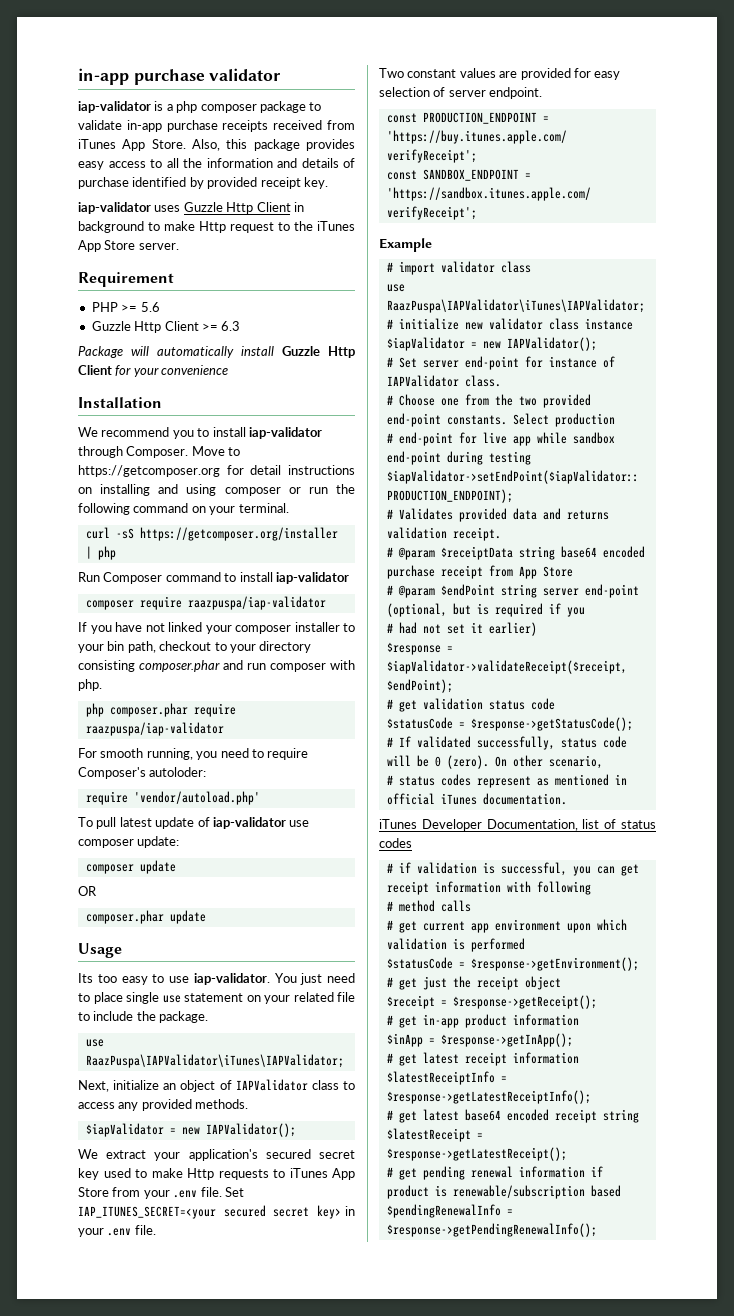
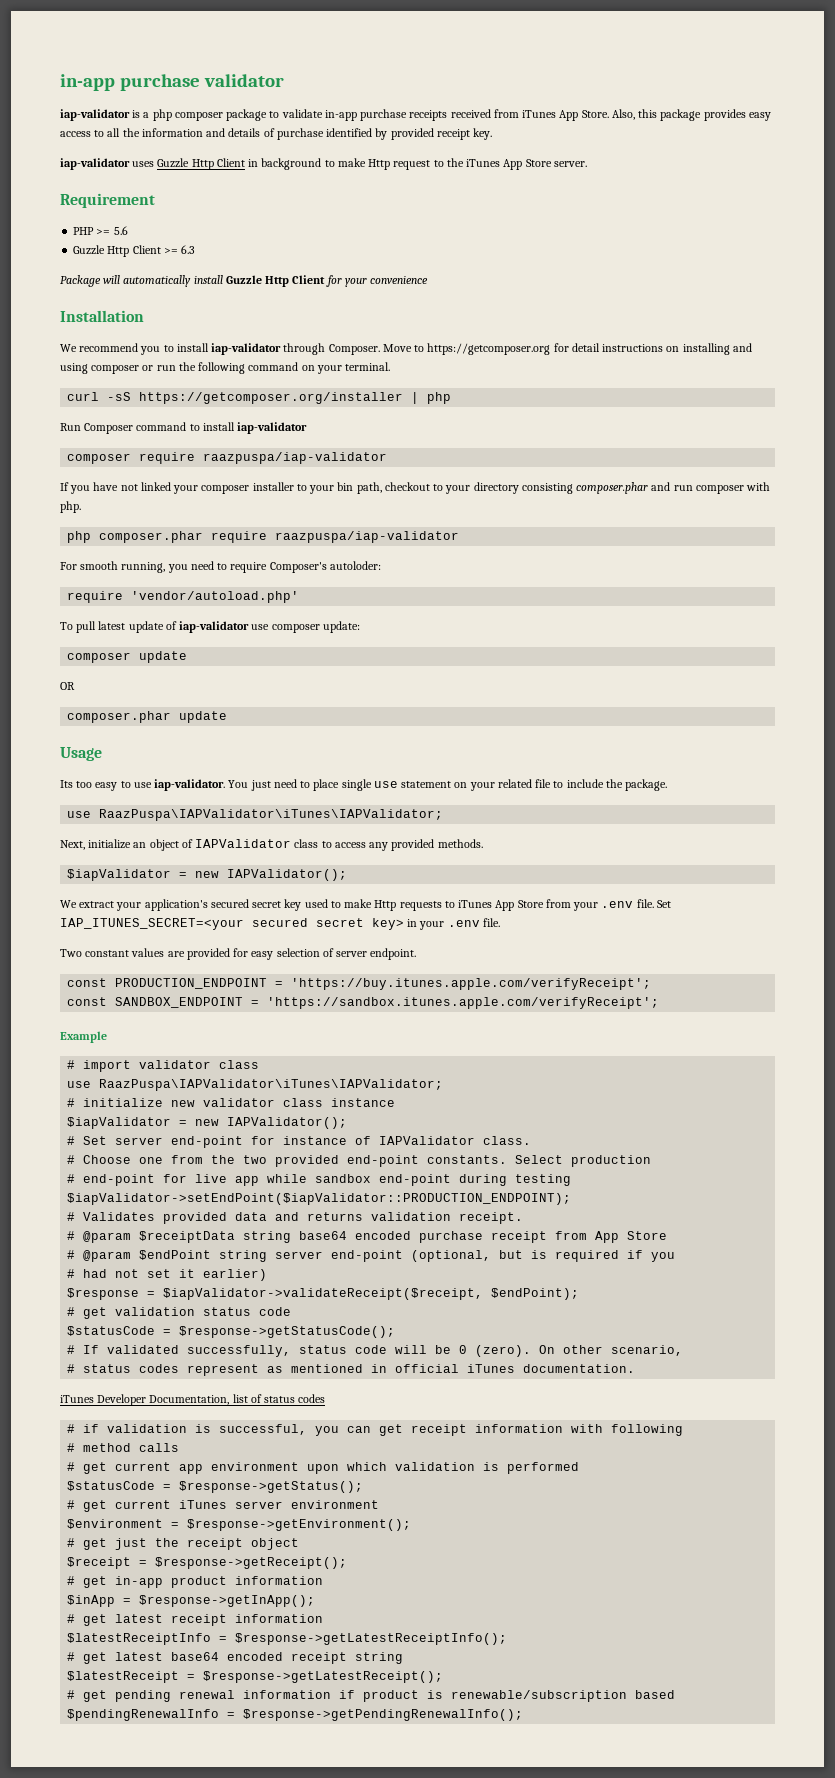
- $statusCode = $response->getEnvironment();
+ $statusCode = $response->getStatus();
+ # get current iTunes server environment
+ $environment = $response->getEnvironment();

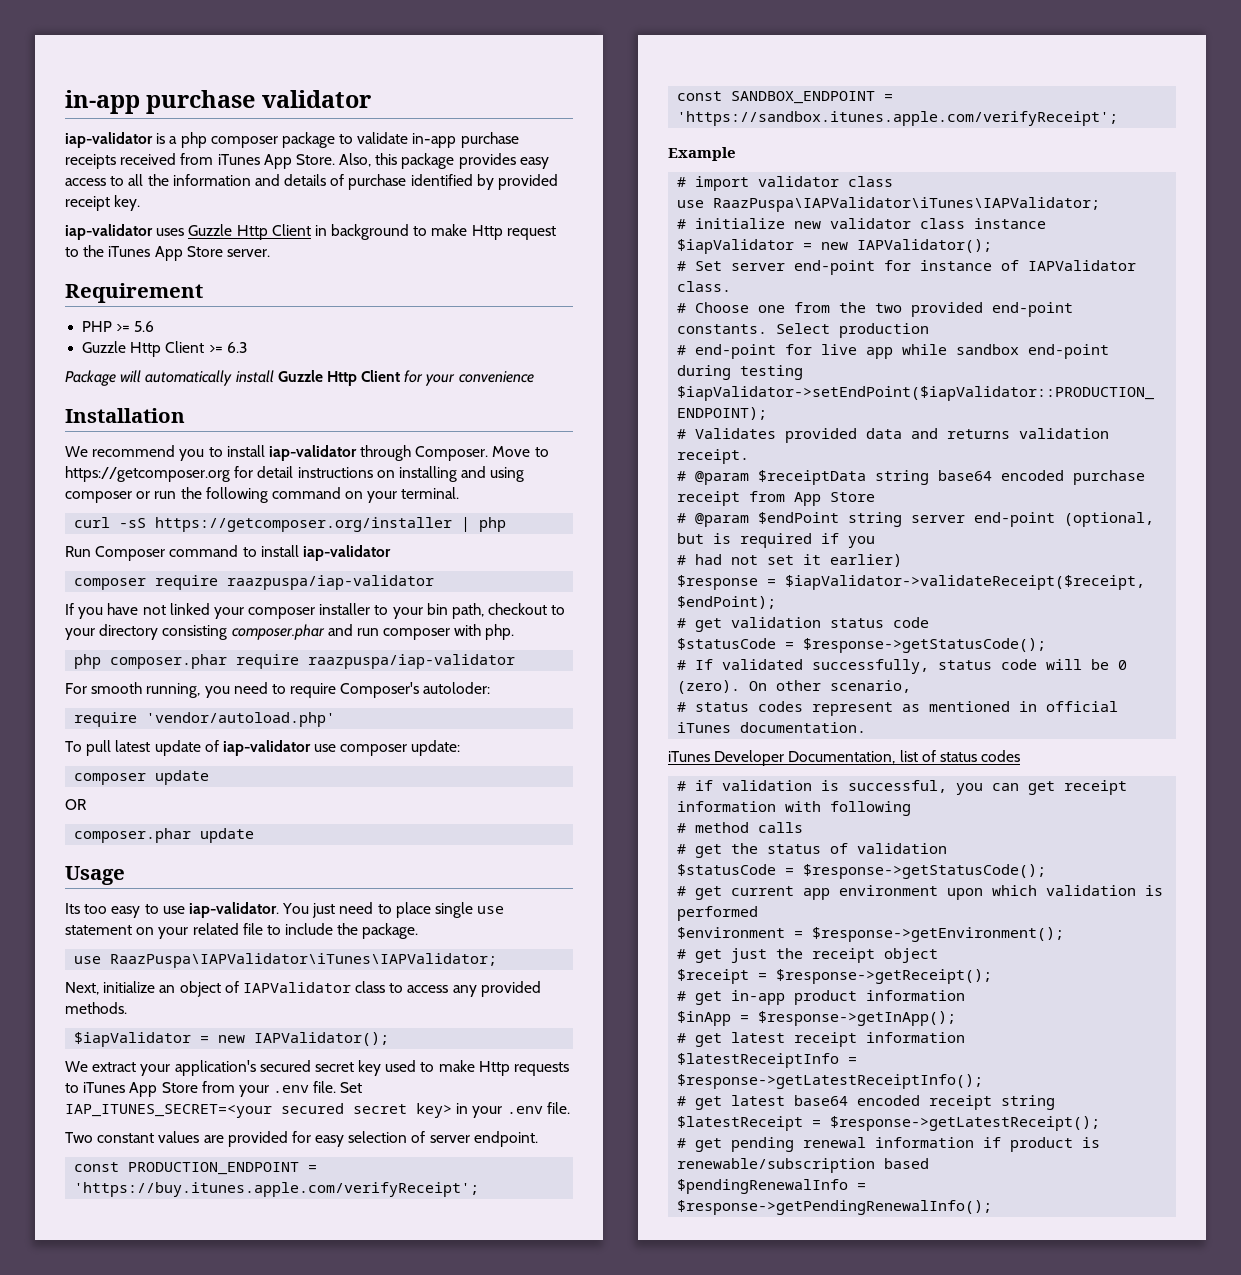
+ # get the status of validation
+ $statusCode = $response->getStatusCode();
- $statusCode = $response->getStatus();
- # get current iTunes server environment

